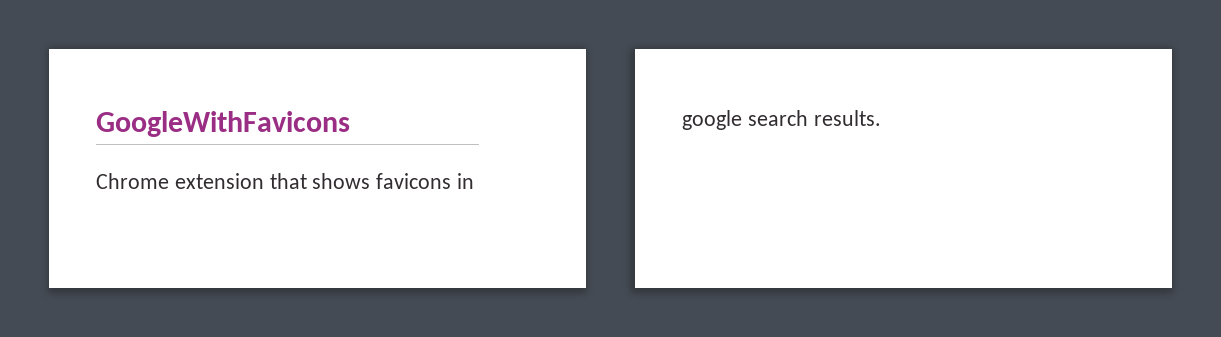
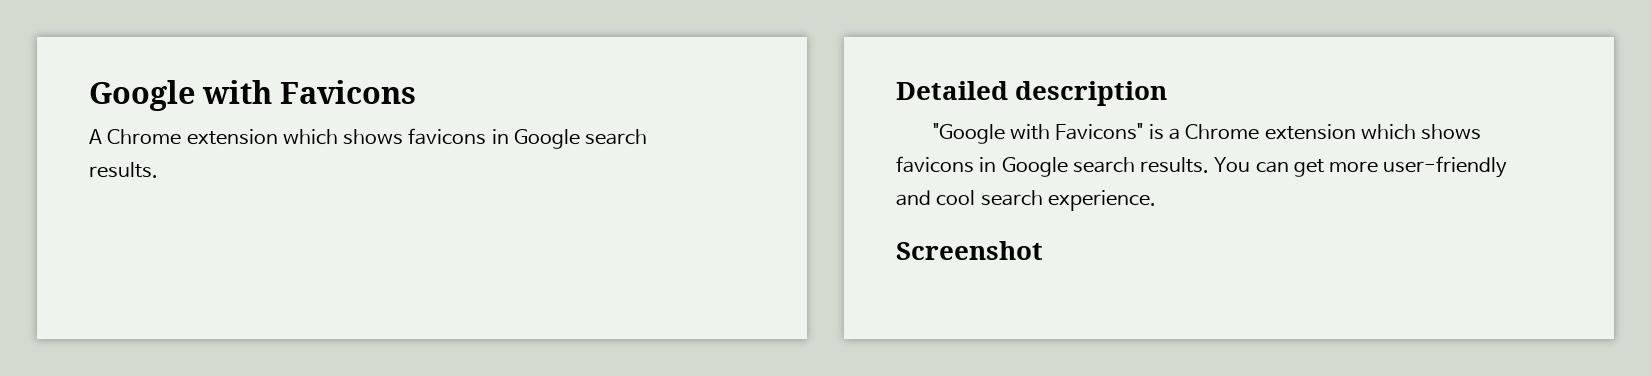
- GoogleWithFavicons
- Chrome extension that shows favicons in google search results.
+ Google with Favicons
+ A Chrome extension which shows favicons in Google search results.
+ Detailed description
+ "Google with Favicons" is a Chrome extension which shows favicons in Google search results. You can get more user-friendly and cool search experience.
+ Screenshot

